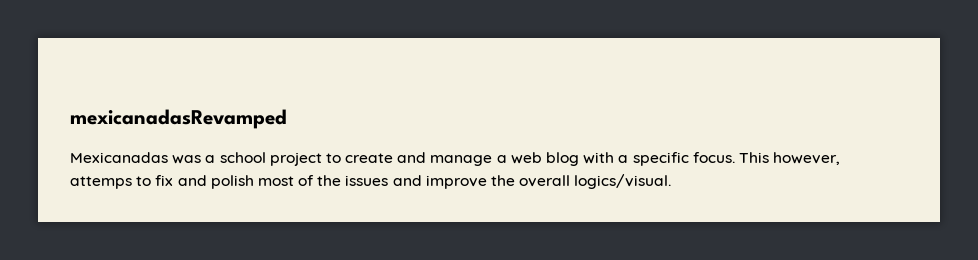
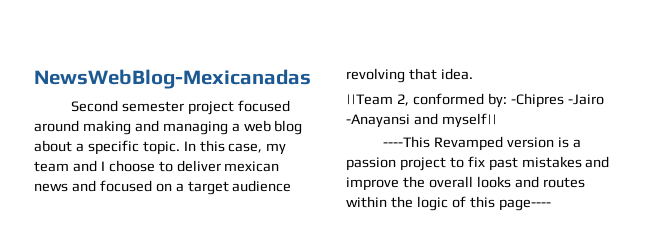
- mexicanadasRevamped
- Mexicanadas was a school project to create and manage a web blog with a specific focus. This however, attemps to fix and polish most of the issues and improve the overall logics/visual.
+ NewsWebBlog-Mexicanadas
+ Second semester project focused around making and managing a web blog about a specific topic. In this case, my team and I choose to deliver mexican news and focused on a target audience revolving that idea.
+ ||Team 2, conformed by: -Chipres -Jairo -Anayansi and myself||
+ ----This Revamped version is a passion project to fix past mistakes and improve the overall looks and routes within the logic of this page----

